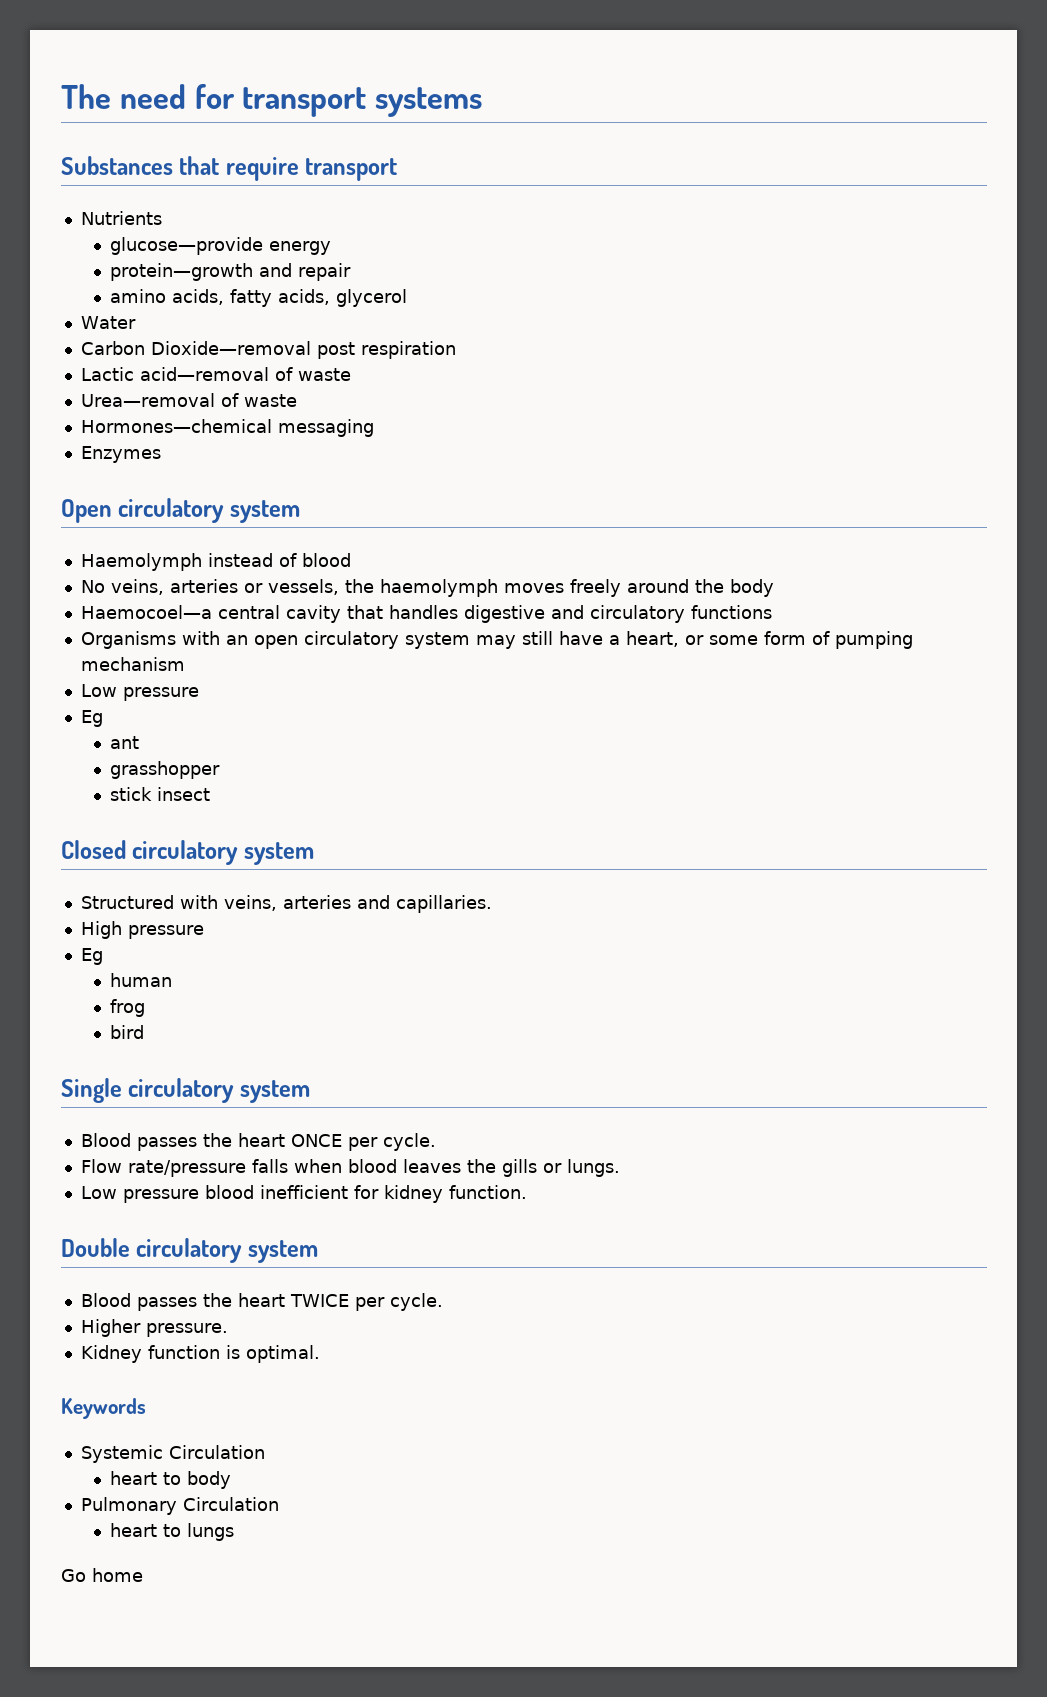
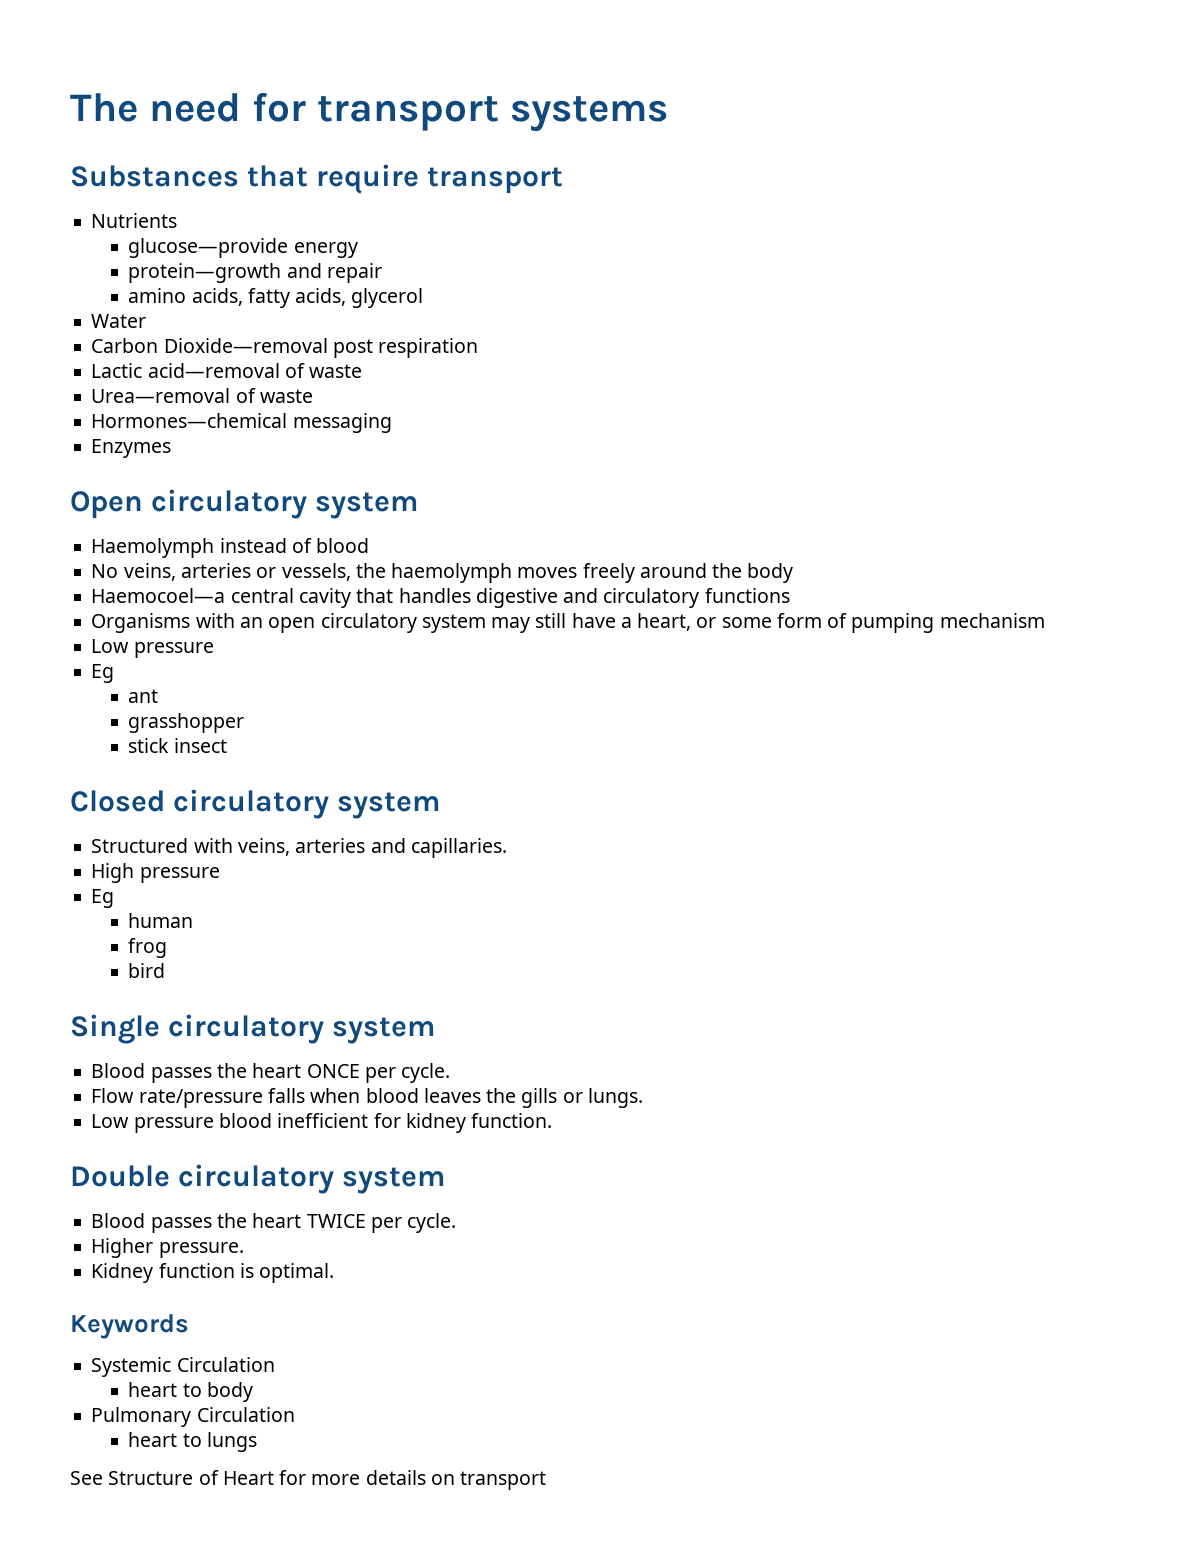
- Go home
+ See Structure of Heart for more details on transport

